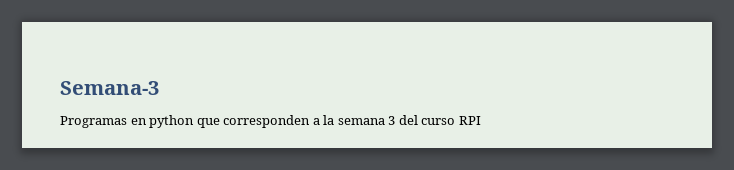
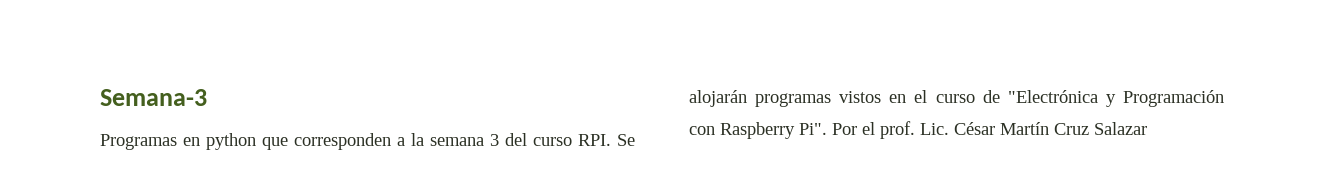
- Programas en python que corresponden a la semana 3 del curso RPI
+ Programas en python que corresponden a la semana 3 del curso RPI. Se alojarán programas vistos en el curso de "Electrónica y Programación con Raspberry Pi". Por el prof. Lic. César Martín Cruz Salazar

